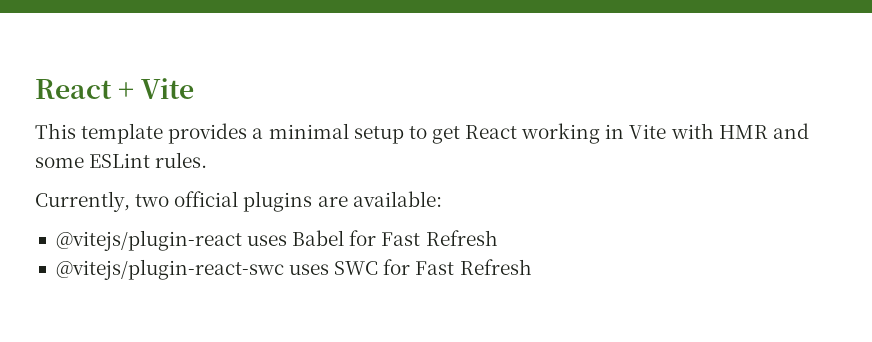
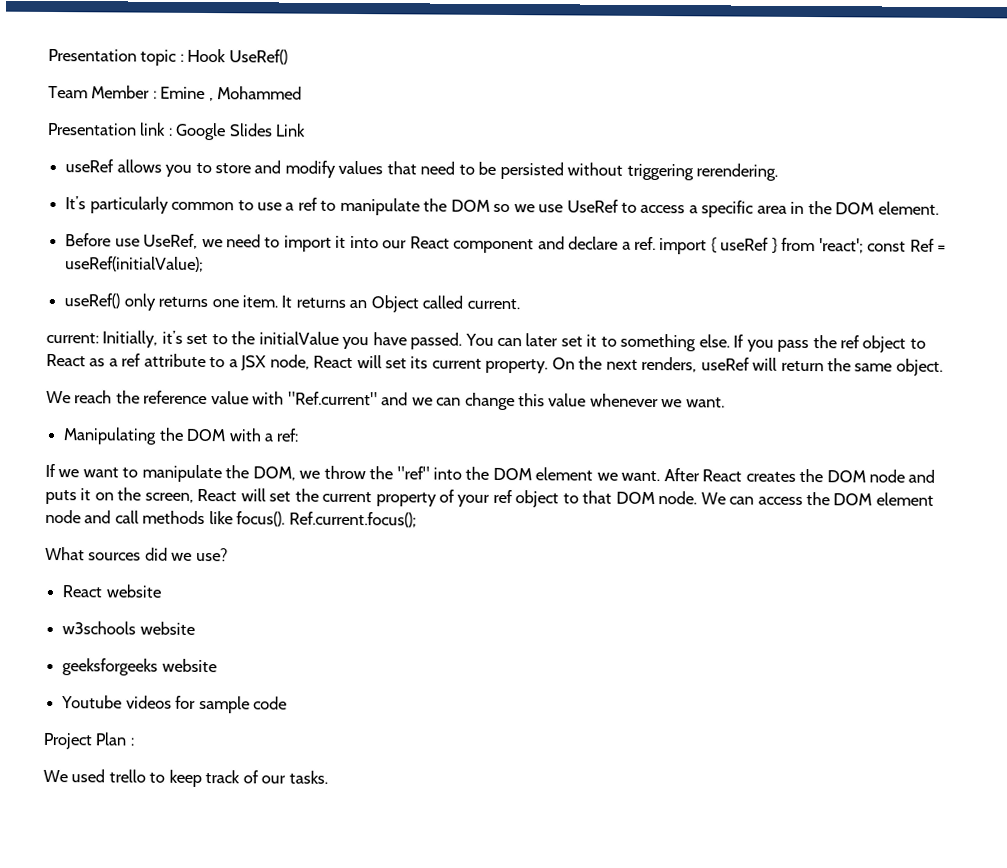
- React + Vite
- This template provides a minimal setup to get React working in Vite with HMR and some ESLint rules.
- Currently, two official plugins are available:
- @vitejs/plugin-react uses Babel for Fast Refresh
- @vitejs/plugin-react-swc uses SWC for Fast Refresh
+ Presentation topic : Hook UseRef()
+ Team Member : Emine , Mohammed
+ Presentation link : Google Slides Link
+ useRef allows you to store and modify values that need to be persisted without triggering rerendering.
+ It’s particularly common to use a ref to manipulate the DOM so we use UseRef to access a specific area in the DOM element.
+ Before use UseRef, we need to import it into our React component and declare a ref. import { useRef } from 'react'; const Ref = useRef(initialValue);
+ useRef() only returns one item. It returns an Object called current.
+ current: Initially, it’s set to the initialValue you have passed. You can later set it to something else. If you pass the ref object to React as a ref attribute to a JSX node, React will set its current property. On the next renders, useRef will return the same object.
+ We reach the reference value with "Ref.current" and we can change this value whenever we want.
+ Manipulating the DOM with a ref:
+ If we want to manipulate the DOM, we throw the "ref" into the DOM element we want. After React creates the DOM node and puts it on the screen, React will set the current property of your ref object to that DOM node. We can access the DOM element node and call methods like focus(). Ref.current.focus();
+ What sources did we use?
+ React website
+ w3schools website
+ geeksforgeeks website
+ Youtube videos for sample code
+ Project Plan :
+ We used trello to keep track of our tasks.

